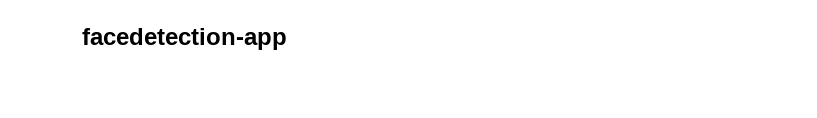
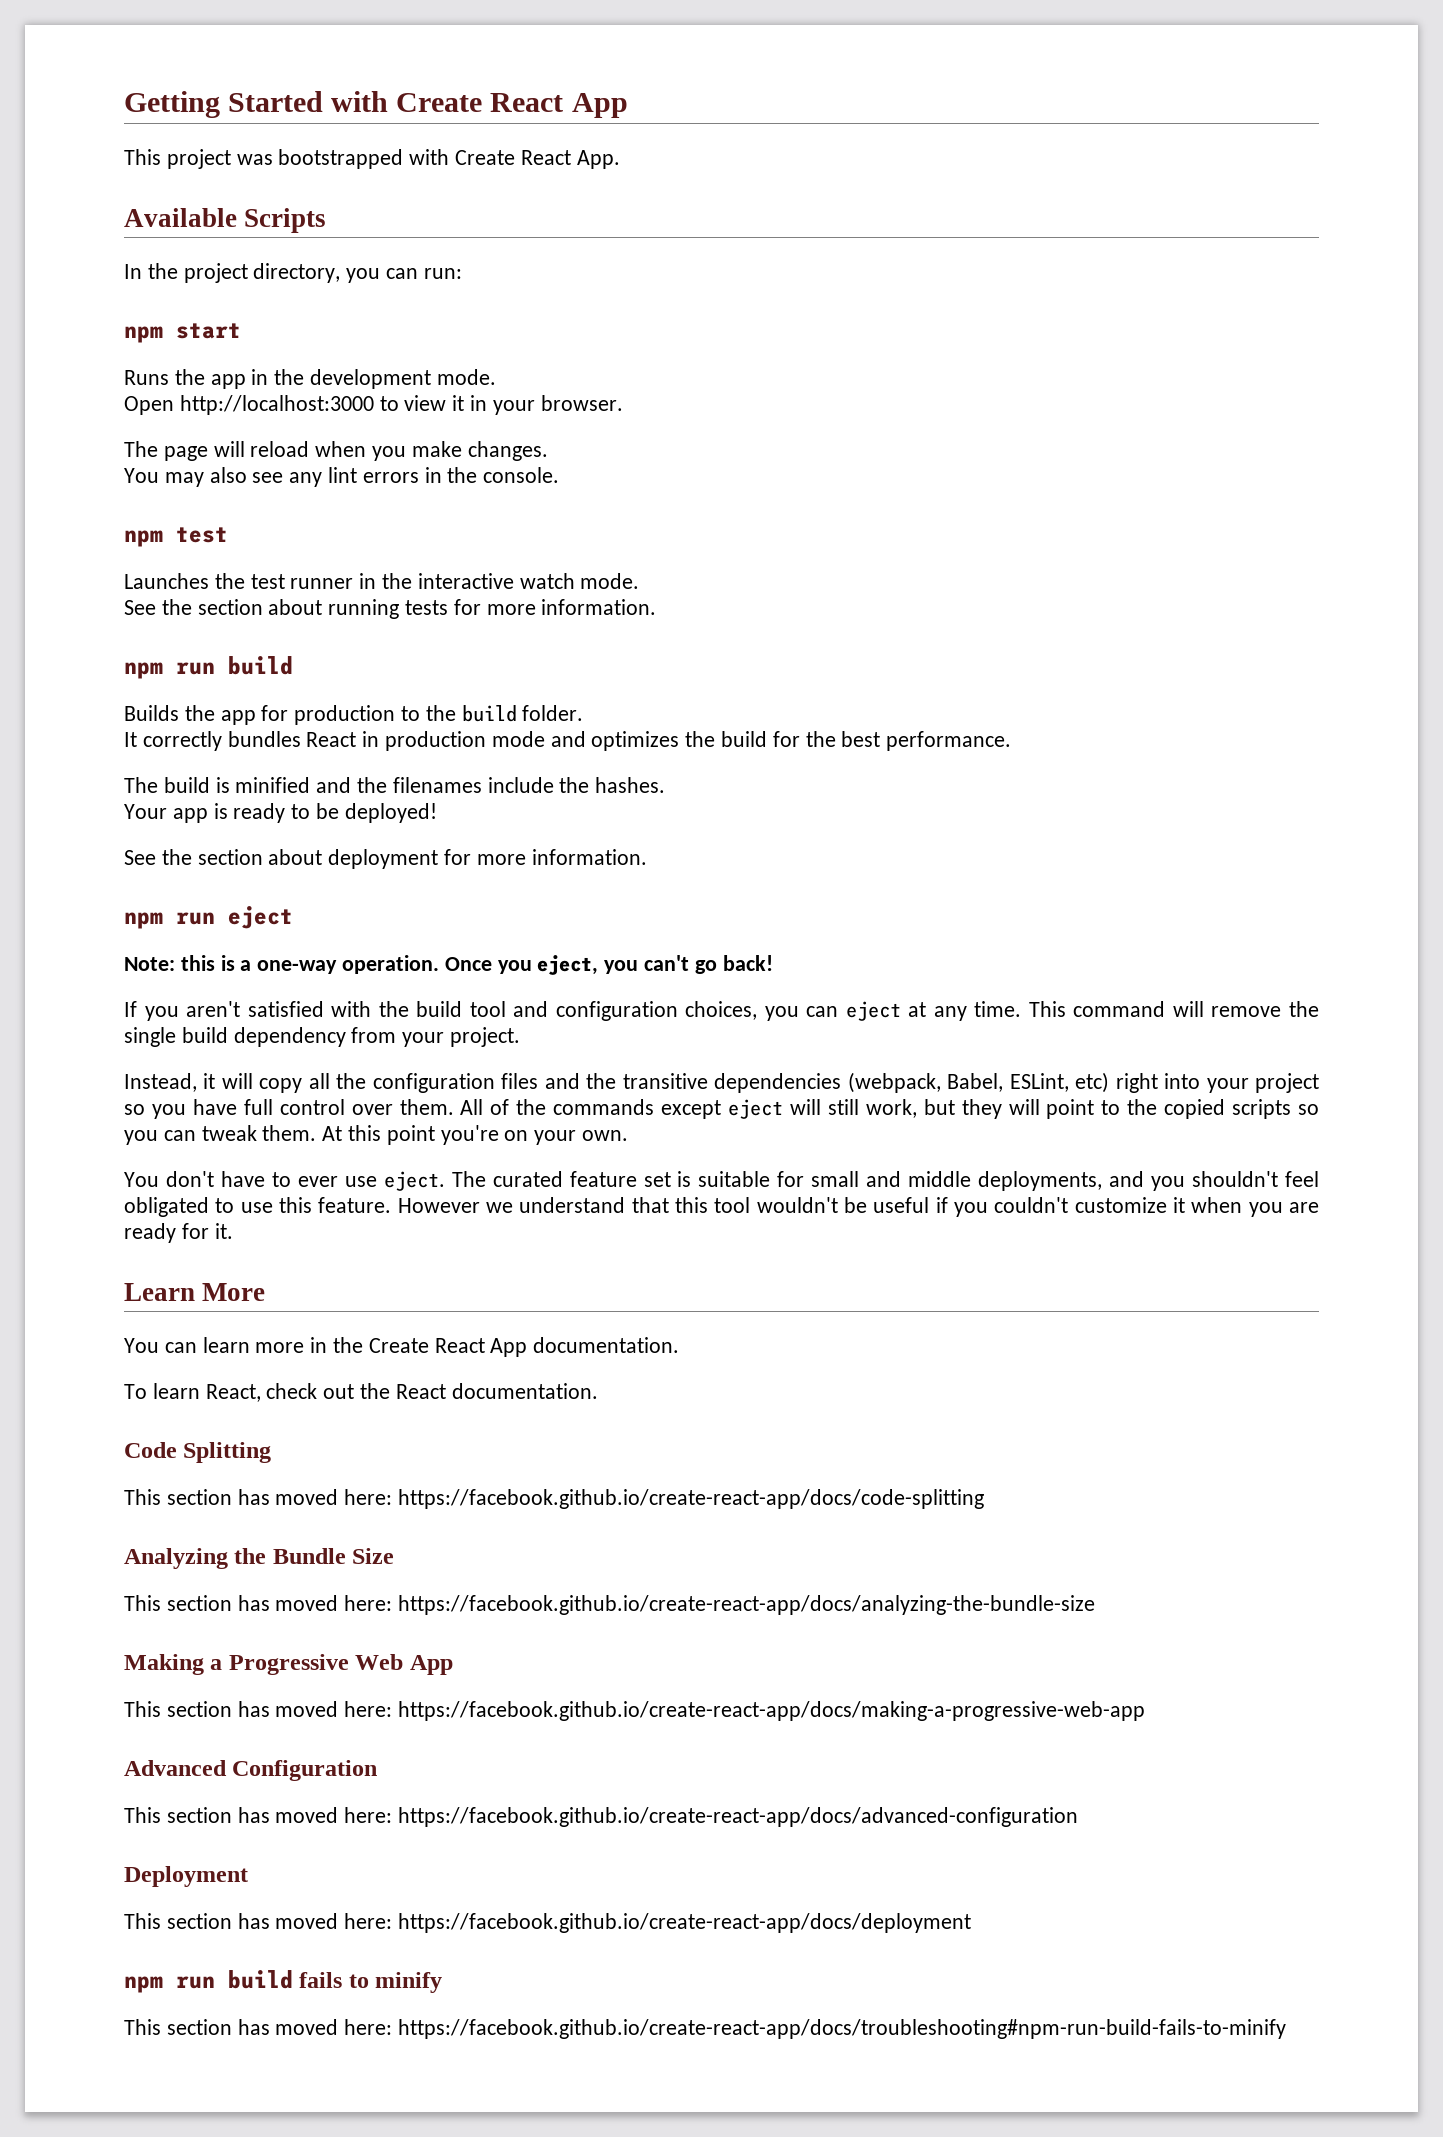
- facedetection-app
+ Getting Started with Create React App
+ This project was bootstrapped with Create React App.
+ Available Scripts
+ In the project directory, you can run:
+ npm start
+ Runs the app in the development mode.
+ Open http://localhost:3000 to view it in your browser.
+ The page will reload when you make changes.
+ You may also see any lint errors in the console.
+ npm test
+ Launches the test runner in the interactive watch mode.
+ See the section about running tests for more information.
+ npm run build
+ Builds the app for production to the build folder.
+ It correctly bundles React in production mode and optimizes the build for the best performance.
+ The build is minified and the filenames include the hashes.
+ Your app is ready to be deployed!
+ See the section about deployment for more information.
+ npm run eject
+ Note: this is a one-way operation. Once you eject, you can't go back!
+ If you aren't satisfied with the build tool and configuration choices, you can eject at any time. This command will remove the single build dependency from your project.
+ Instead, it will copy all the configuration files and the transitive dependencies (webpack, Babel, ESLint, etc) right into your project so you have full control over them. All of the commands except eject will still work, but they will point to the copied scripts so you can tweak them. At this point you're on your own.
+ You don't have to ever use eject. The curated feature set is suitable for small and middle deployments, and you shouldn't feel obligated to use this feature. However we understand that this tool wouldn't be useful if you couldn't customize it when you are ready for it.
+ Learn More
+ You can learn more in the Create React App documentation.
+ To learn React, check out the React documentation.
+ Code Splitting
+ This section has moved here: https://facebook.github.io/create-react-app/docs/code-splitting
+ Analyzing the Bundle Size
+ This section has moved here: https://facebook.github.io/create-react-app/docs/analyzing-the-bundle-size
+ Making a Progressive Web App
+ This section has moved here: https://facebook.github.io/create-react-app/docs/making-a-progressive-web-app
+ Advanced Configuration
+ This section has moved here: https://facebook.github.io/create-react-app/docs/advanced-configuration
+ Deployment
+ This section has moved here: https://facebook.github.io/create-react-app/docs/deployment
+ npm run build fails to minify
+ This section has moved here: https://facebook.github.io/create-react-app/docs/troubleshooting#npm-run-build-fails-to-minify

